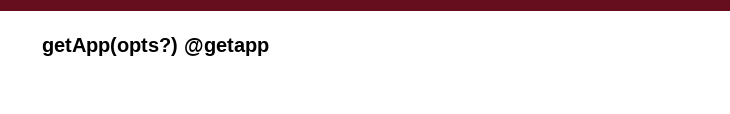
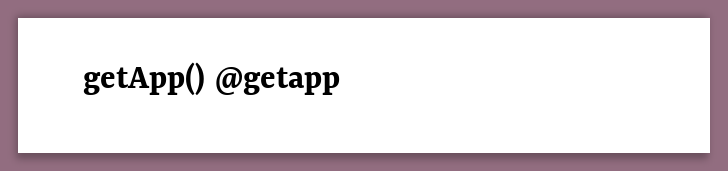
- getApp(opts?) @getapp
+ getApp() @getapp

